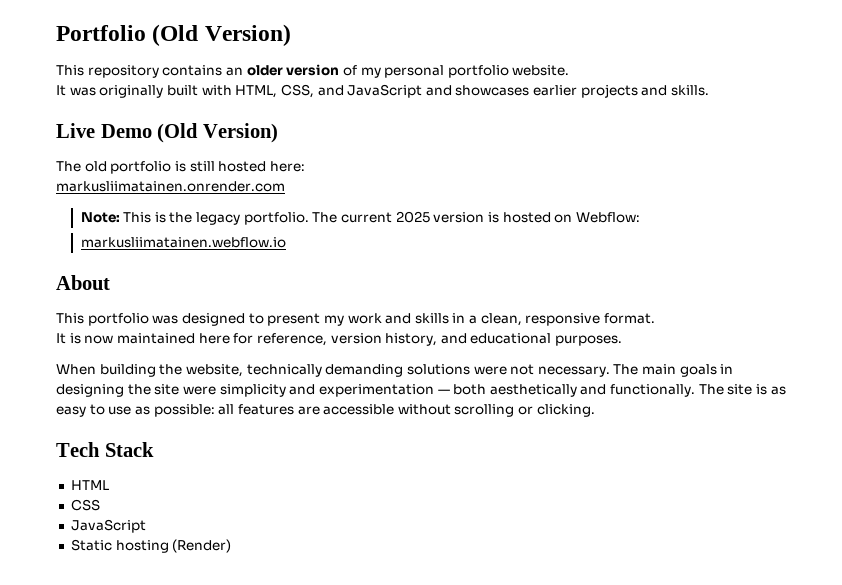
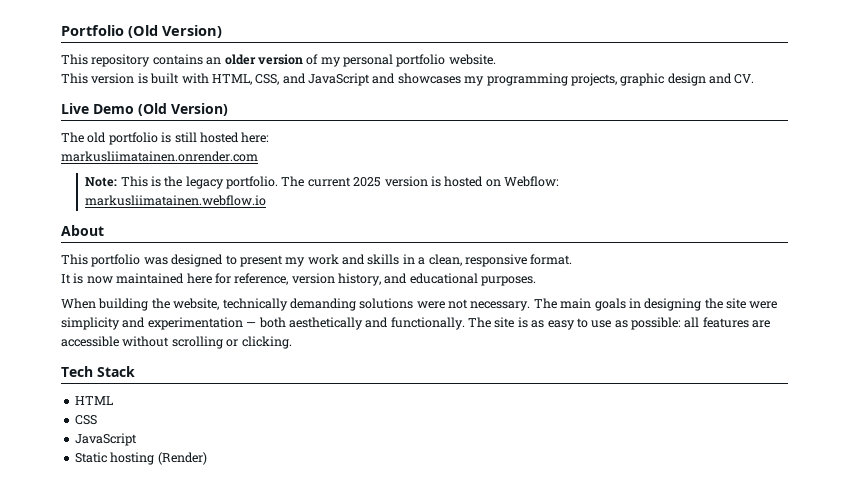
- It was originally built with HTML, CSS, and JavaScript and showcases earlier projects and skills.
+ This version is built with HTML, CSS, and JavaScript and showcases my programming projects, graphic design and CV.

